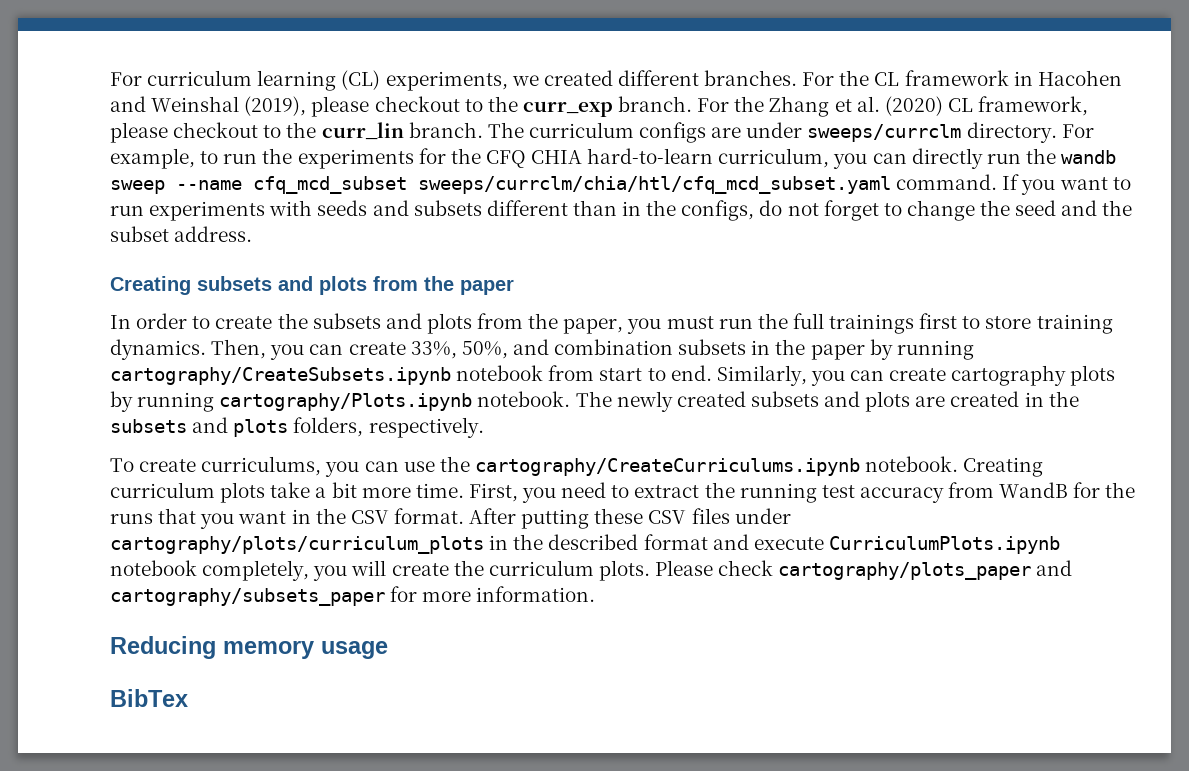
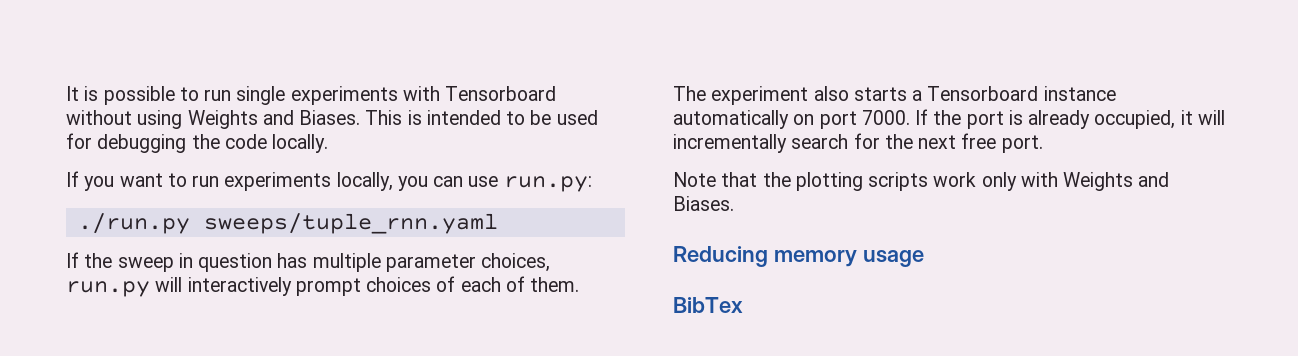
- For curriculum learning (CL) experiments, we created different branches. For the CL framework in Hacohen and Weinshal (2019), please checkout to the curr_exp branch. For the Zhang et al. (2020) CL framework, please checkout to the curr_lin branch. The curriculum configs are under sweeps/currclm directory. For example, to run the experiments for the CFQ CHIA hard-to-learn curriculum, you can directly run the wandb sweep --name cfq_mcd_subset sweeps/currclm/chia/htl/cfq_mcd_subset.yaml command. If you want to run experiments with seeds and subsets different than in the configs, do not forget to change the seed and the subset address.
- Creating subsets and plots from the paper
- In order to create the subsets and plots from the paper, you must run the full trainings first to store training dynamics. Then, you can create 33%, 50%, and combination subsets in the paper by running cartography/CreateSubsets.ipynb notebook from start to end. Similarly, you can create cartography plots by running cartography/Plots.ipynb notebook. The newly created subsets and plots are created in the subsets and plots folders, respectively.
- To create curriculums, you can use the cartography/CreateCurriculums.ipynb notebook. Creating curriculum plots take a bit more time. First, you need to extract the running test accuracy from WandB for the runs that you want in the CSV format. After putting these CSV files under cartography/plots/curriculum_plots in the described format and execute CurriculumPlots.ipynb notebook completely, you will create the curriculum plots. Please check cartography/plots_paper and cartography/subsets_paper for more information.
+ It is possible to run single experiments with Tensorboard without using Weights and Biases. This is intended to be used for debugging the code locally.
+ If you want to run experiments locally, you can use run.py:
+ ./run.py sweeps/tuple_rnn.yaml
+ If the sweep in question has multiple parameter choices, run.py will interactively prompt choices of each of them.
+ The experiment also starts a Tensorboard instance automatically on port 7000. If the port is already occupied, it will incrementally search for the next free port.
+ Note that the plotting scripts work only with Weights and Biases.

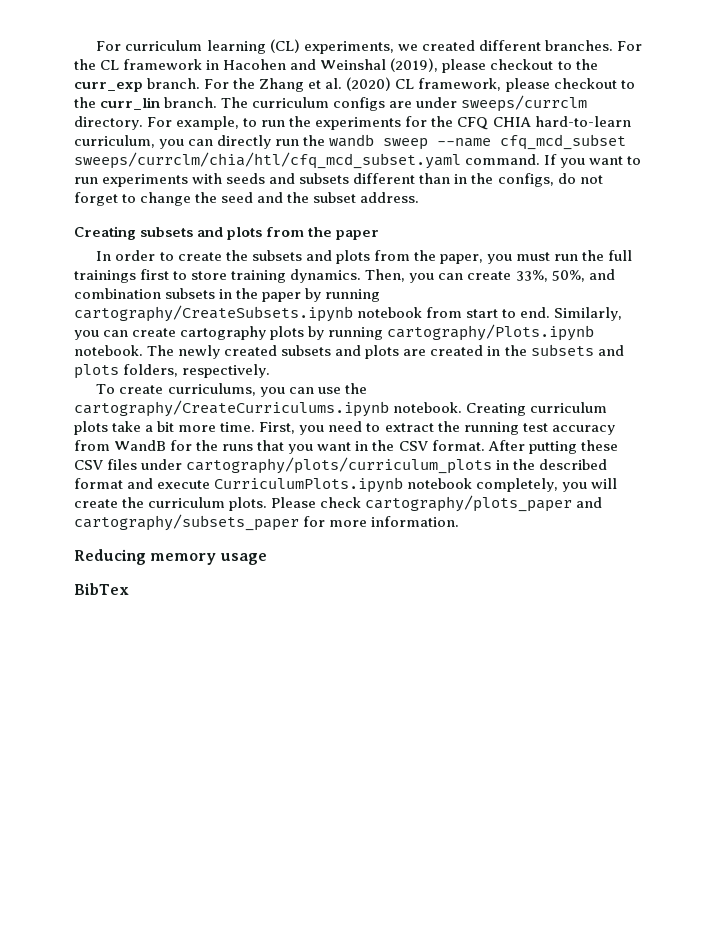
- It is possible to run single experiments with Tensorboard without using Weights and Biases. This is intended to be used for debugging the code locally.
- If you want to run experiments locally, you can use run.py:
- ./run.py sweeps/tuple_rnn.yaml
- If the sweep in question has multiple parameter choices, run.py will interactively prompt choices of each of them.
- The experiment also starts a Tensorboard instance automatically on port 7000. If the port is already occupied, it will incrementally search for the next free port.
- Note that the plotting scripts work only with Weights and Biases.
+ For curriculum learning (CL) experiments, we created different branches. For the CL framework in Hacohen and Weinshal (2019), please checkout to the curr_exp branch. For the Zhang et al. (2020) CL framework, please checkout to the curr_lin branch. The curriculum configs are under sweeps/currclm directory. For example, to run the experiments for the CFQ CHIA hard-to-learn curriculum, you can directly run the wandb sweep --name cfq_mcd_subset sweeps/currclm/chia/htl/cfq_mcd_subset.yaml command. If you want to run experiments with seeds and subsets different than in the configs, do not forget to change the seed and the subset address.
+ Creating subsets and plots from the paper
+ In order to create the subsets and plots from the paper, you must run the full trainings first to store training dynamics. Then, you can create 33%, 50%, and combination subsets in the paper by running cartography/CreateSubsets.ipynb notebook from start to end. Similarly, you can create cartography plots by running cartography/Plots.ipynb notebook. The newly created subsets and plots are created in the subsets and plots folders, respectively.
+ To create curriculums, you can use the cartography/CreateCurriculums.ipynb notebook. Creating curriculum plots take a bit more time. First, you need to extract the running test accuracy from WandB for the runs that you want in the CSV format. After putting these CSV files under cartography/plots/curriculum_plots in the described format and execute CurriculumPlots.ipynb notebook completely, you will create the curriculum plots. Please check cartography/plots_paper and cartography/subsets_paper for more information.

